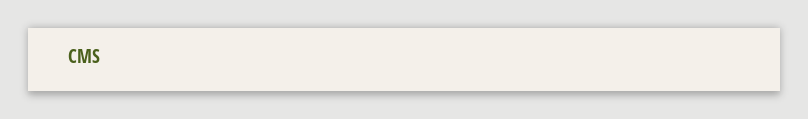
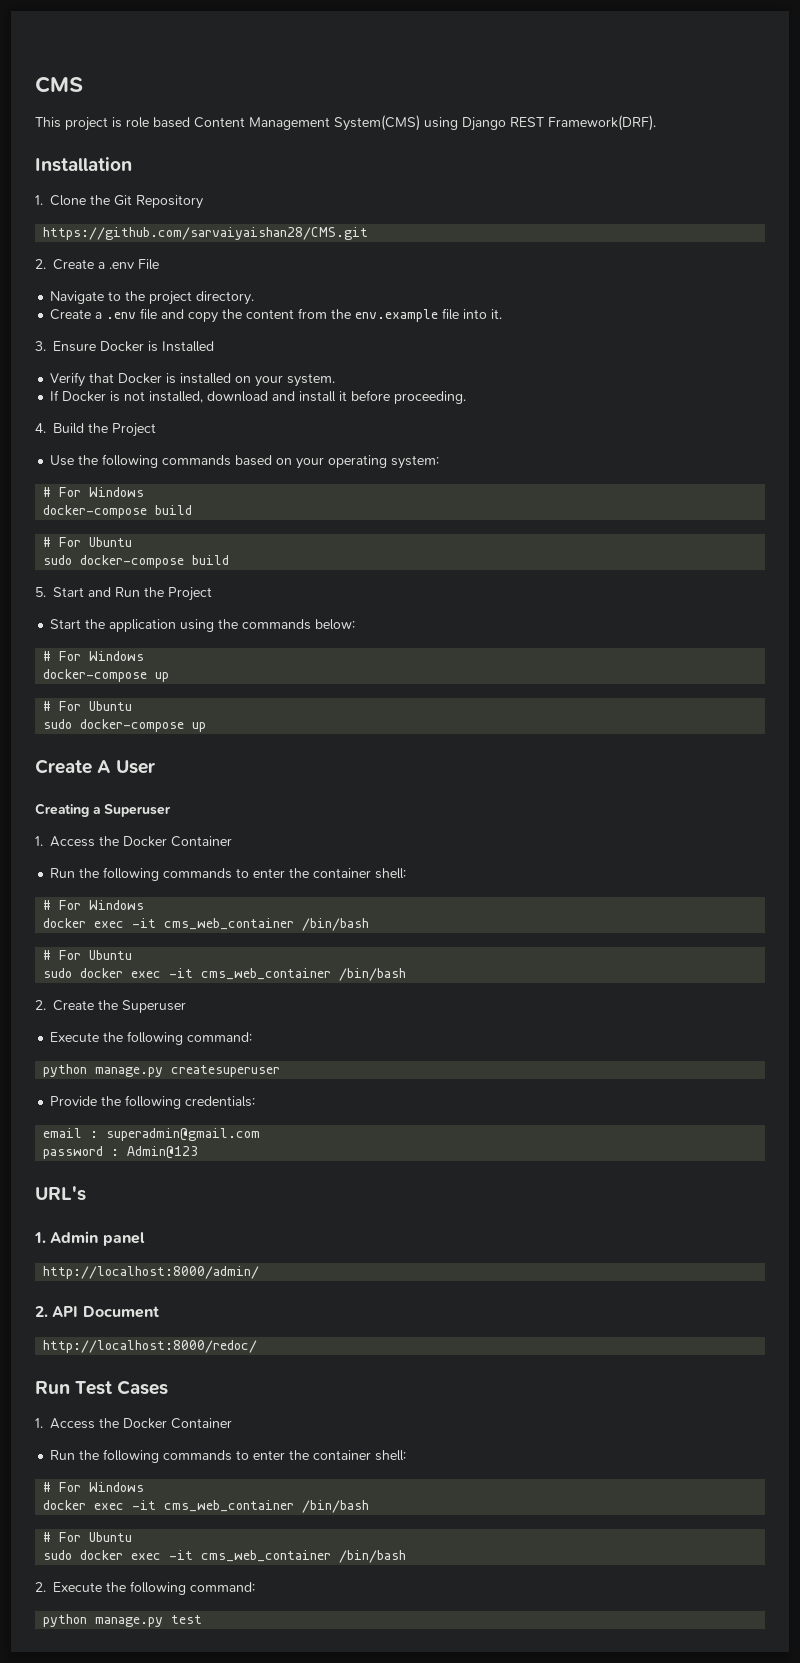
+ This project is role based Content Management System(CMS) using Django REST Framework(DRF).
+ Installation
+ 1. Clone the Git Repository
+ https://github.com/sarvaiyaishan28/CMS.git
+ 2. Create a .env File
+ Navigate to the project directory.
+ Create a .env file and copy the content from the env.example file into it.
+ 3. Ensure Docker is Installed
+ Verify that Docker is installed on your system.
+ If Docker is not installed, download and install it before proceeding.
+ 4. Build the Project
+ Use the following commands based on your operating system:
+ # For Windows
+ docker-compose build
+ # For Ubuntu
+ sudo docker-compose build
+ 5. Start and Run the Project
+ Start the application using the commands below:
+ # For Windows
+ docker-compose up
+ # For Ubuntu
+ sudo docker-compose up
+ Create A User
+ Creating a Superuser
+ 1. Access the Docker Container
+ Run the following commands to enter the container shell:
+ # For Windows
+ docker exec -it cms_web_container /bin/bash
+ # For Ubuntu
+ sudo docker exec -it cms_web_container /bin/bash
+ 2. Create the Superuser
+ Execute the following command:
+ python manage.py createsuperuser
+ Provide the following credentials:
+ email : superadmin@gmail.com
+ password : Admin@123
+ URL's
+ 1. Admin panel
+ http://localhost:8000/admin/
+ 2. API Document
+ http://localhost:8000/redoc/
+ Run Test Cases
+ 1. Access the Docker Container
+ Run the following commands to enter the container shell:
+ # For Windows
+ docker exec -it cms_web_container /bin/bash
+ # For Ubuntu
+ sudo docker exec -it cms_web_container /bin/bash
+ 2. Execute the following command:
+ python manage.py test

